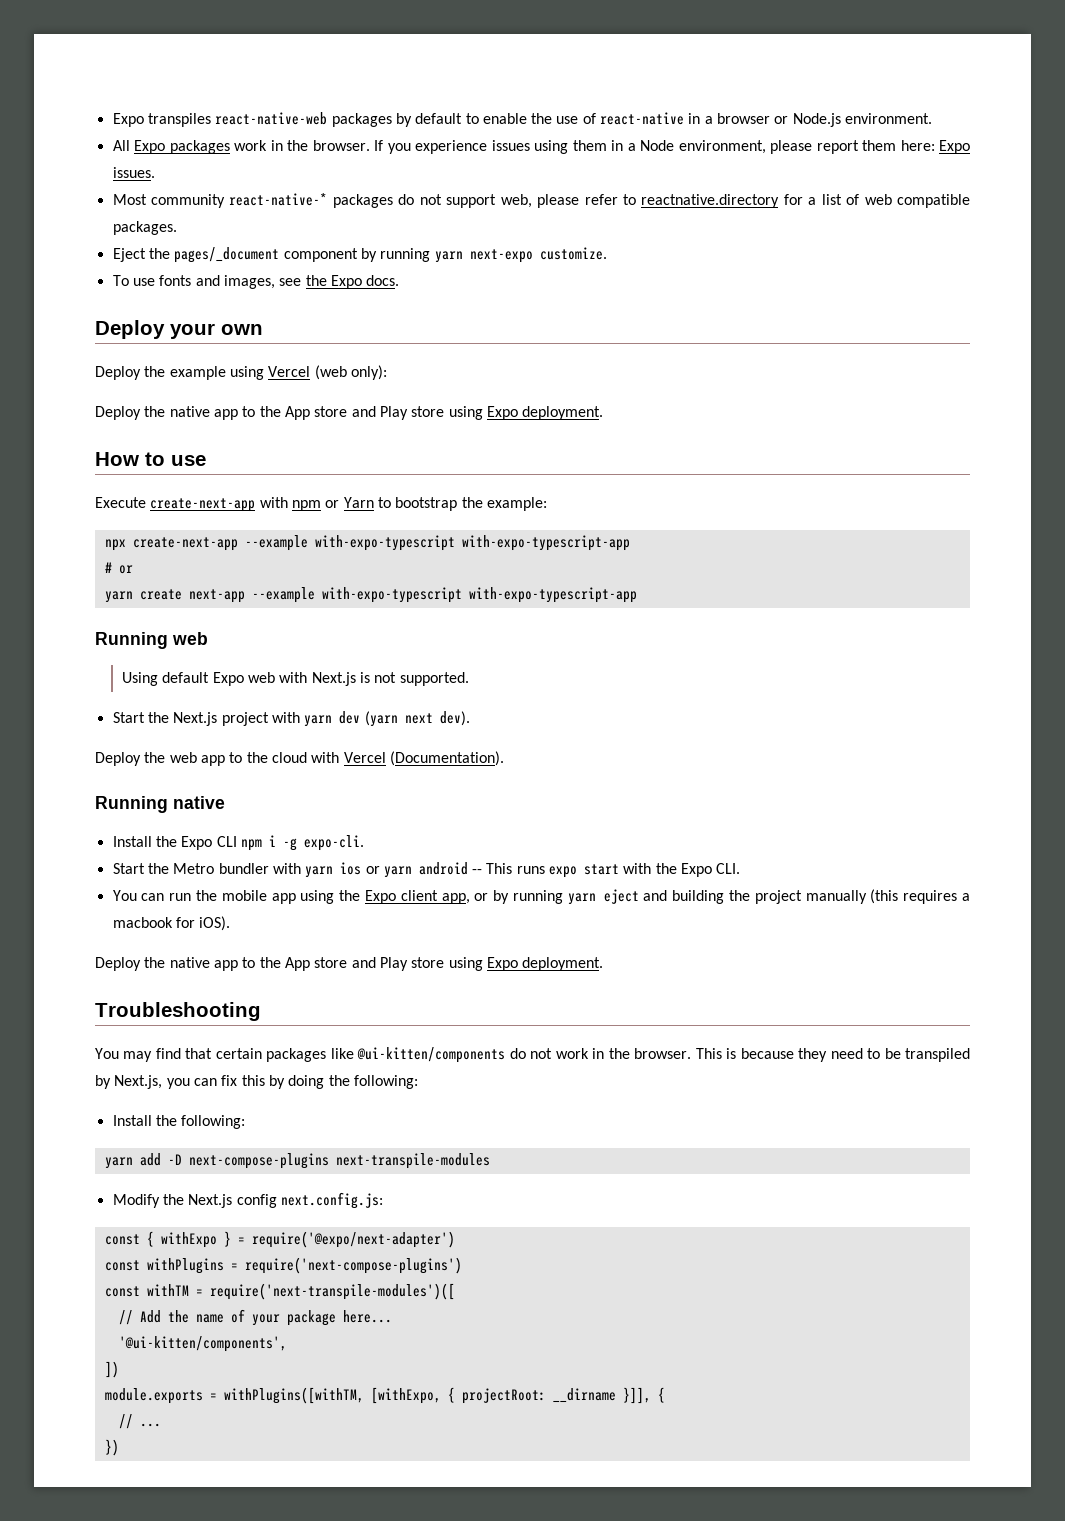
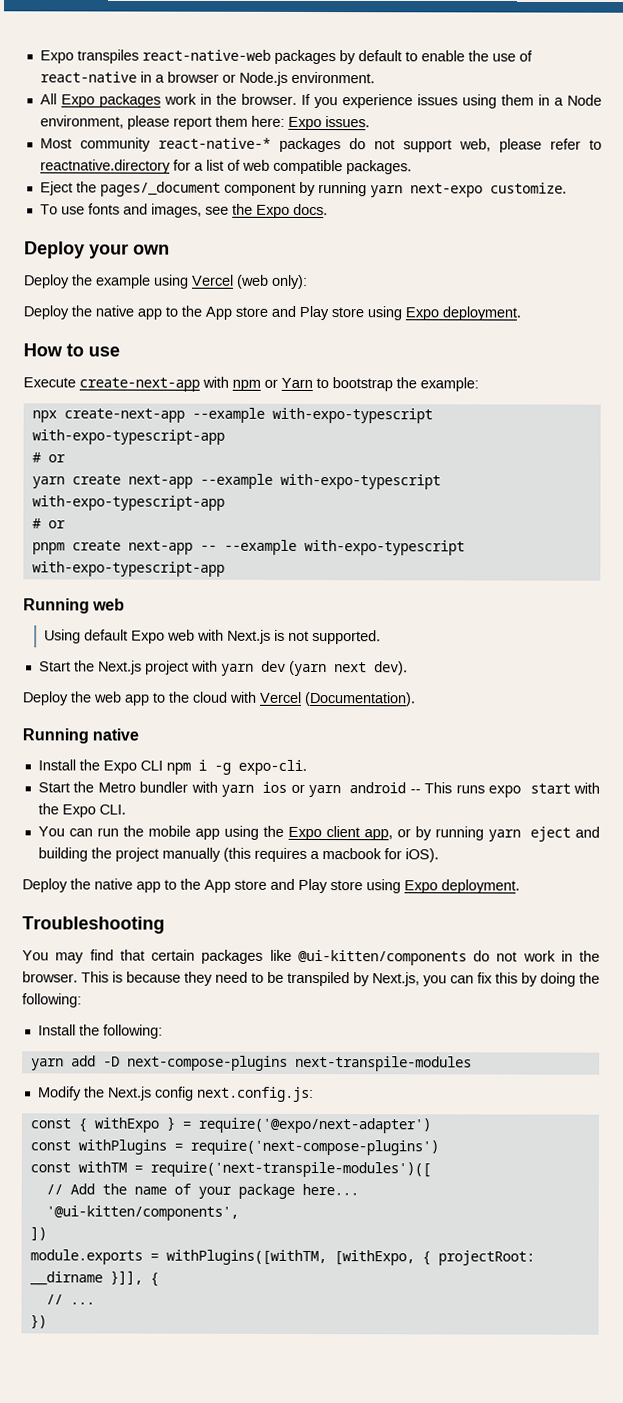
  yarn create next-app --example with-expo-typescript with-expo-typescript-app
+ # or
+ pnpm create next-app -- --example with-expo-typescript with-expo-typescript-app

